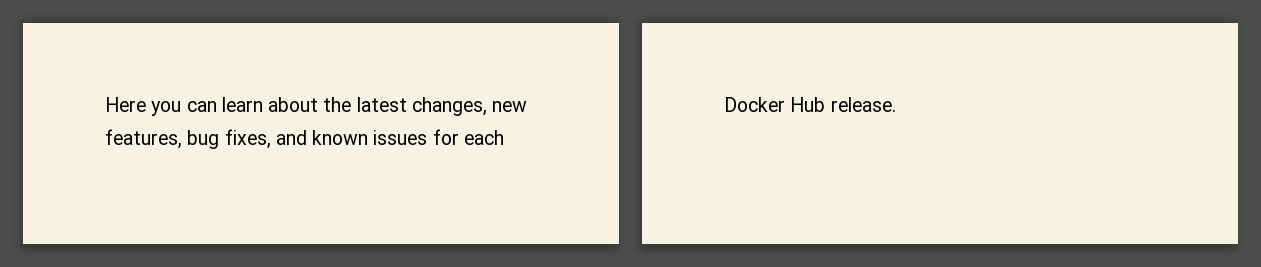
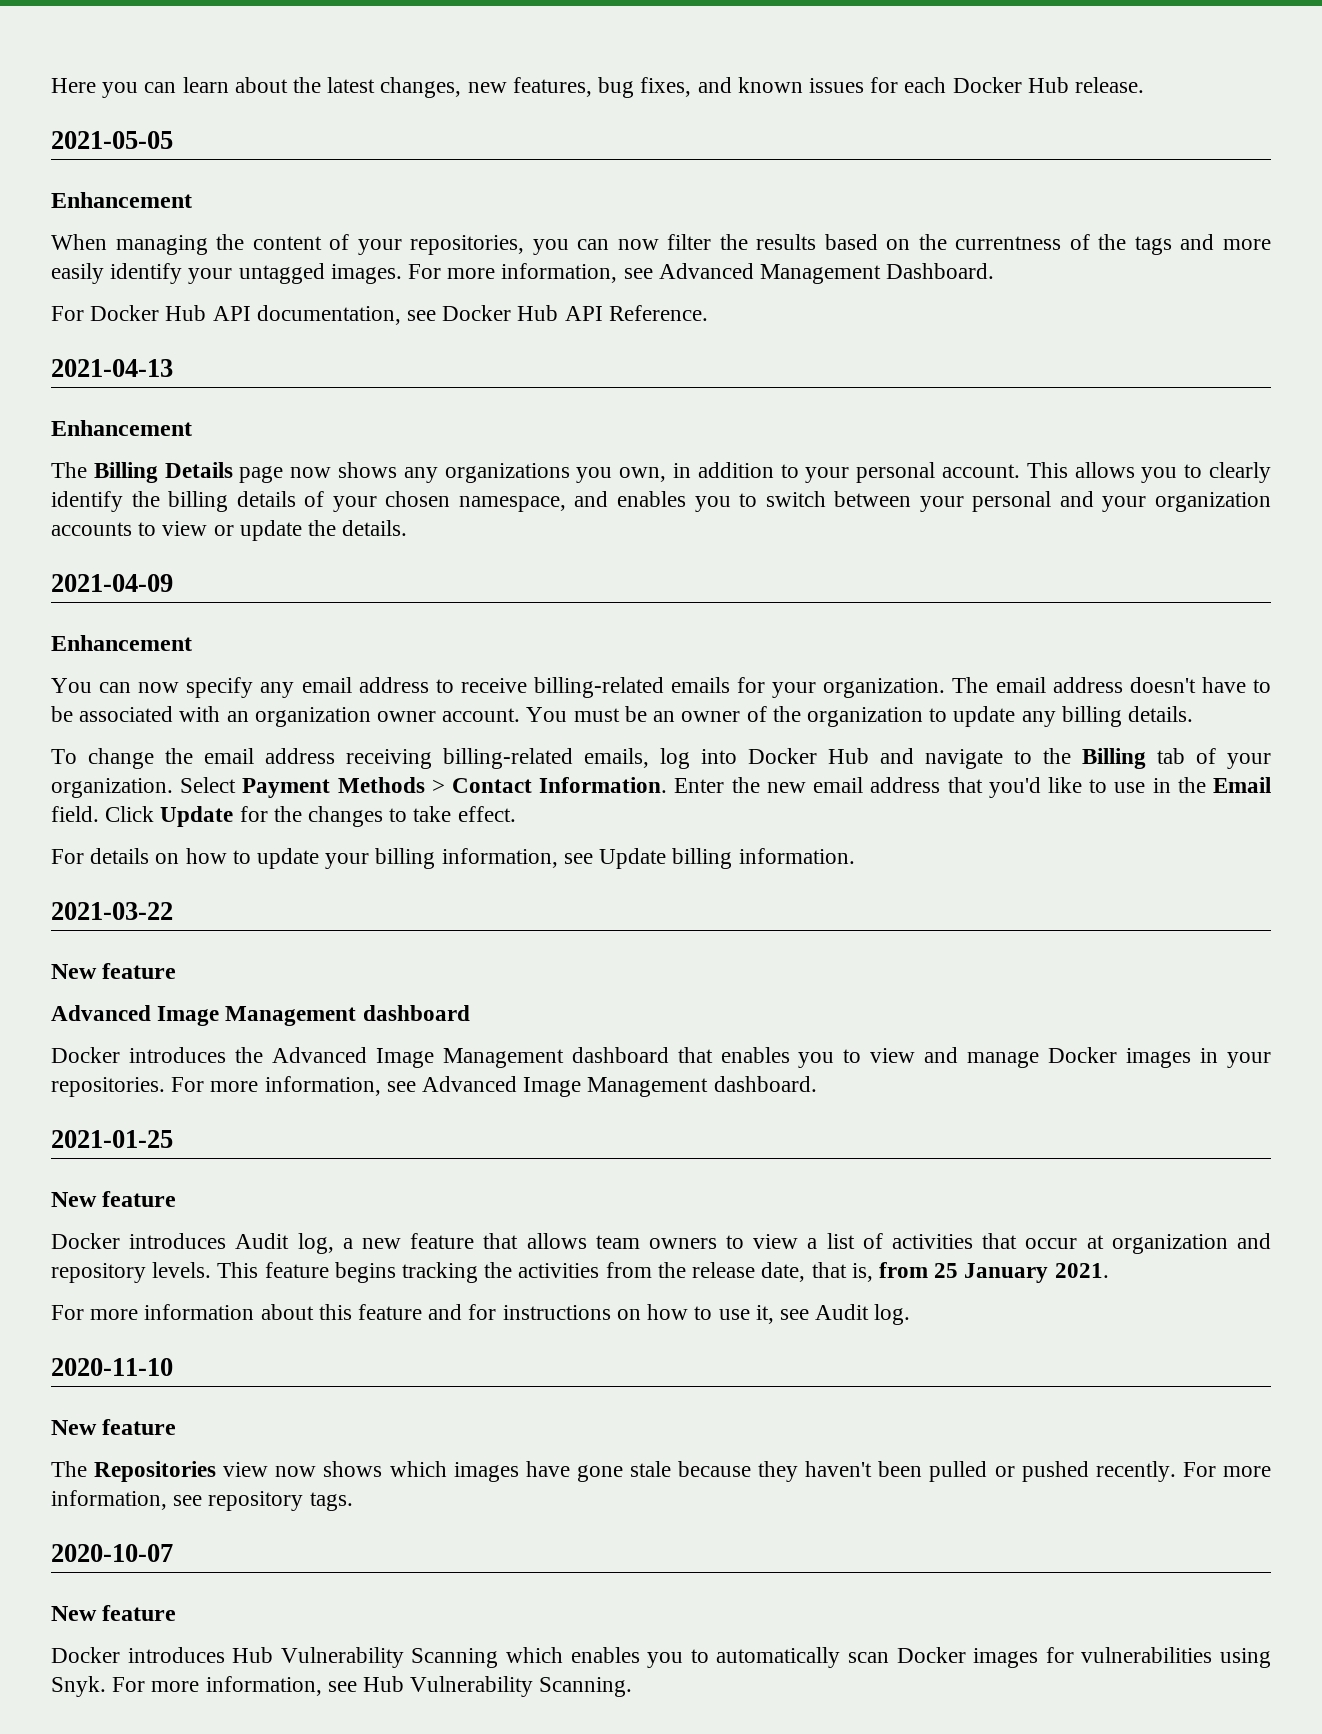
+ 2021-05-05
+ Enhancement
+ When managing the content of your repositories, you can now filter the results based on the currentness of the tags and more easily identify your untagged images. For more information, see Advanced Management Dashboard.
+ For Docker Hub API documentation, see Docker Hub API Reference.
+ 2021-04-13
+ Enhancement
+ The Billing Details page now shows any organizations you own, in addition to your personal account. This allows you to clearly identify the billing details of your chosen namespace, and enables you to switch between your personal and your organization accounts to view or update the details.
+ 2021-04-09
+ Enhancement
+ You can now specify any email address to receive billing-related emails for your organization. The email address doesn't have to be associated with an organization owner account. You must be an owner of the organization to update any billing details.
+ To change the email address receiving billing-related emails, log into Docker Hub and navigate to the Billing tab of your organization. Select Payment Methods > Contact Information. Enter the new email address that you'd like to use in the Email field. Click Update for the changes to take effect.
+ For details on how to update your billing information, see Update billing information.
+ 2021-03-22
+ New feature
+ Advanced Image Management dashboard
+ Docker introduces the Advanced Image Management dashboard that enables you to view and manage Docker images in your repositories. For more information, see Advanced Image Management dashboard.
+ 2021-01-25
+ New feature
+ Docker introduces Audit log, a new feature that allows team owners to view a list of activities that occur at organization and repository levels. This feature begins tracking the activities from the release date, that is, from 25 January 2021.
+ For more information about this feature and for instructions on how to use it, see Audit log.
+ 2020-11-10
+ New feature
+ The Repositories view now shows which images have gone stale because they haven't been pulled or pushed recently. For more information, see repository tags.
+ 2020-10-07
+ New feature
+ Docker introduces Hub Vulnerability Scanning which enables you to automatically scan Docker images for vulnerabilities using Snyk. For more information, see Hub Vulnerability Scanning.

